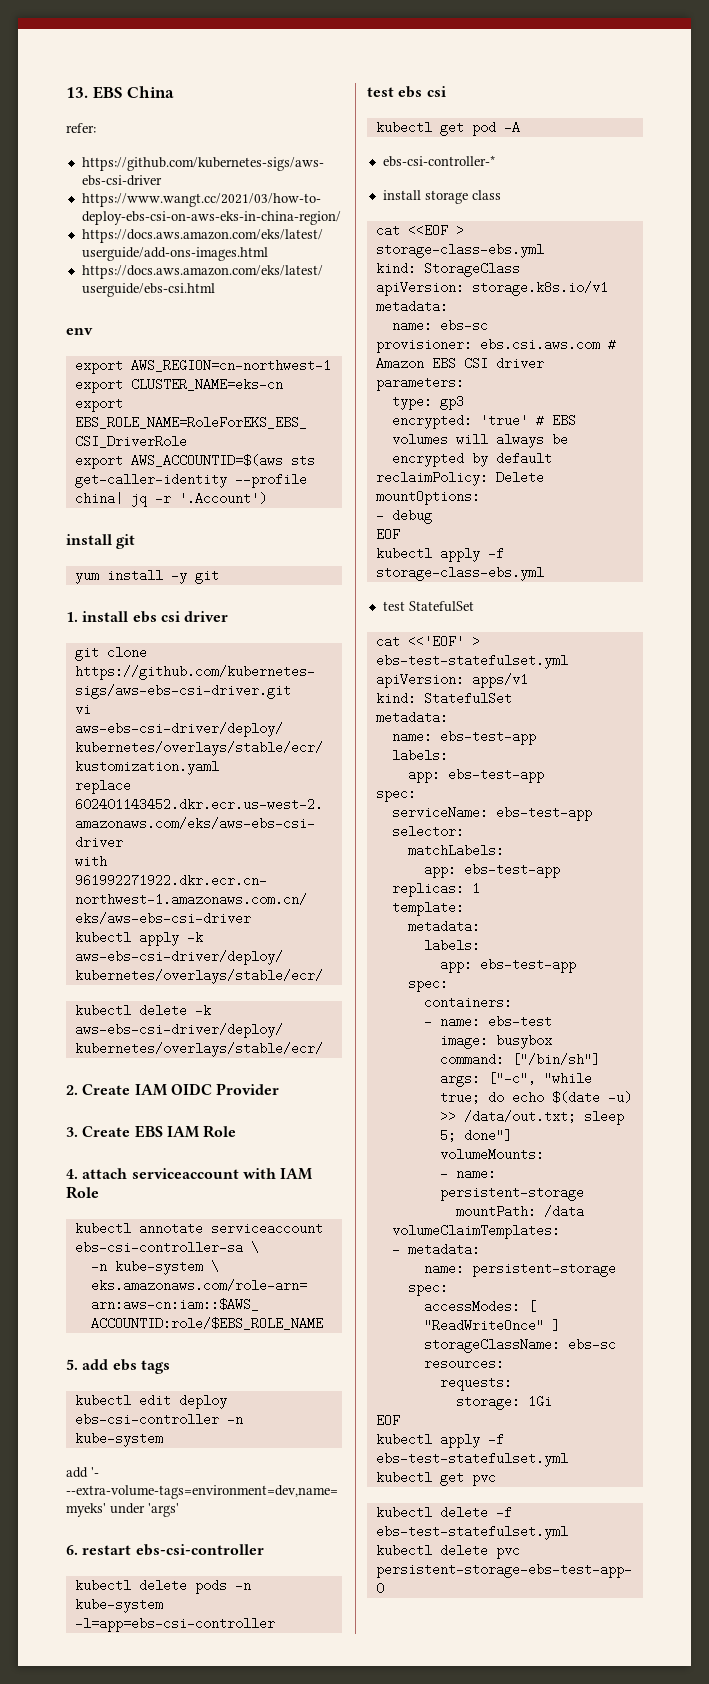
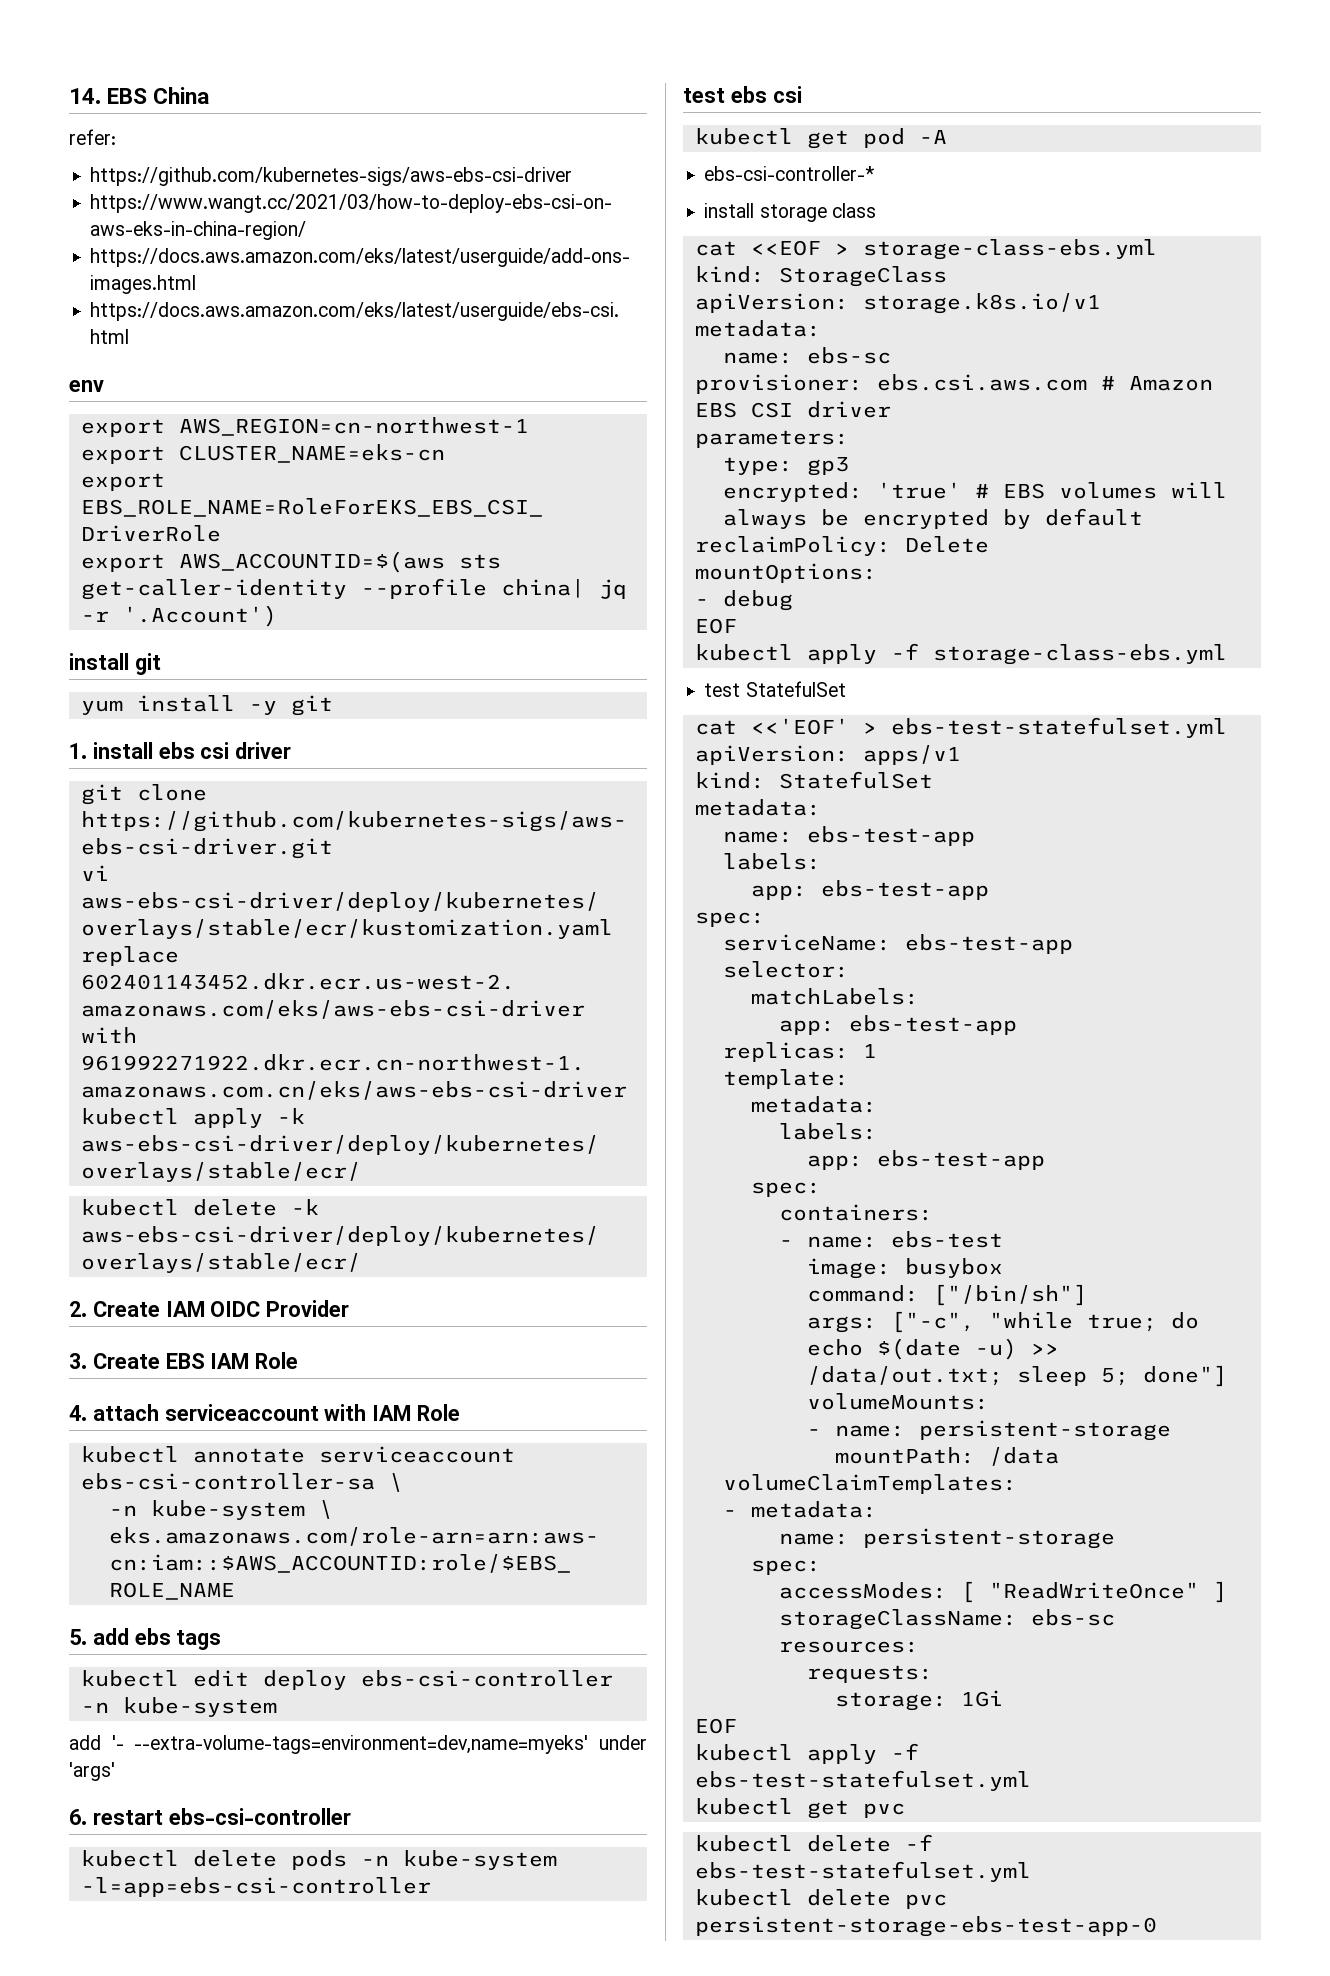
- 13. EBS China
+ 14. EBS China

